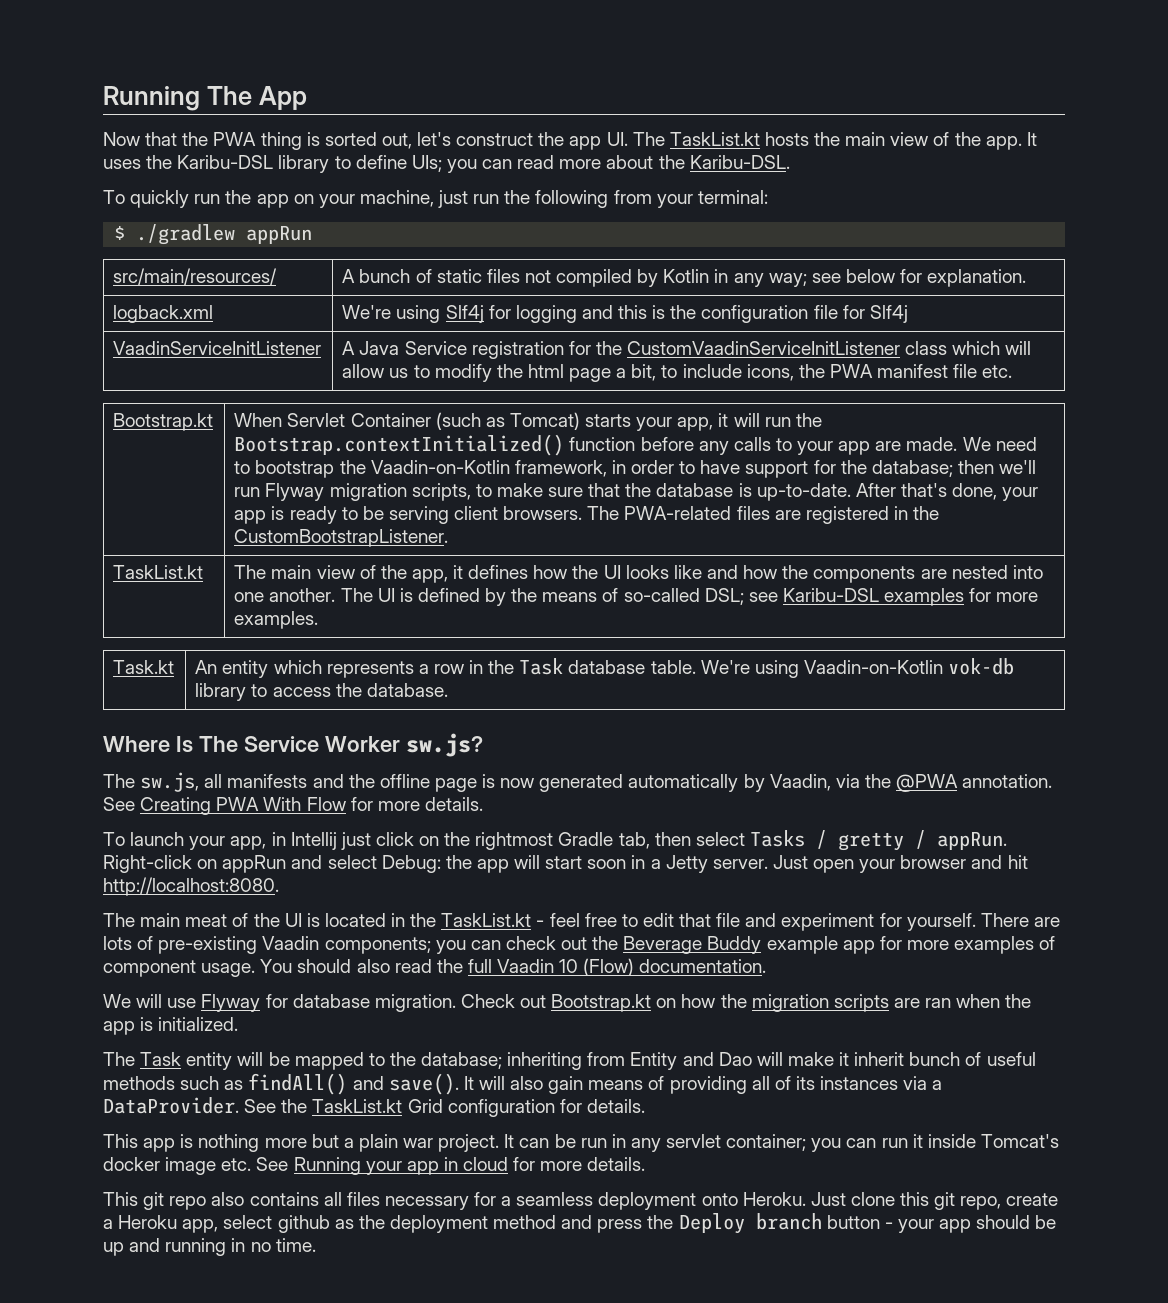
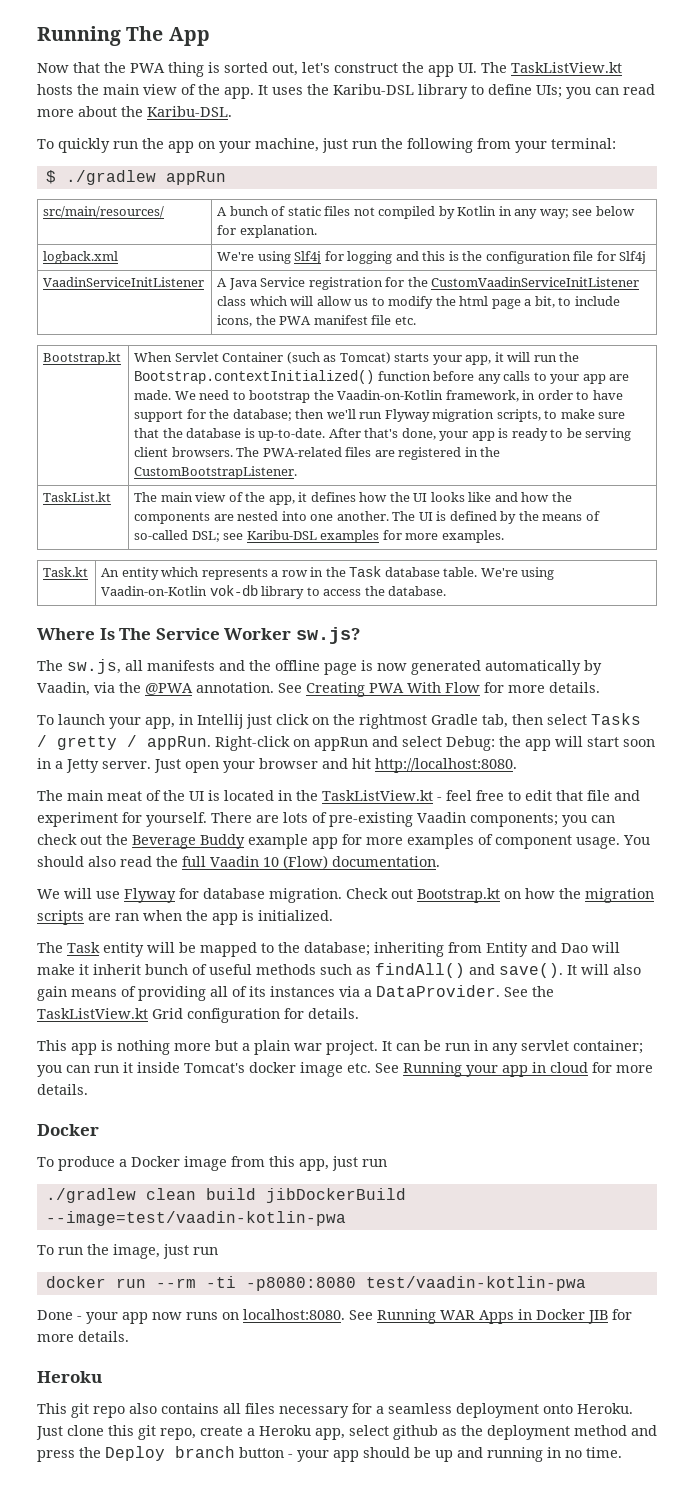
- Now that the PWA thing is sorted out, let's construct the app UI. The TaskList.kt hosts the main view of the app.
+ Now that the PWA thing is sorted out, let's construct the app UI. The TaskListView.kt hosts the main view of the app.
- The main meat of the UI is located in the TaskList.kt - feel free to edit that file and experiment for yourself.
+ The main meat of the UI is located in the TaskListView.kt - feel free to edit that file and experiment for yourself.
- See the TaskList.kt Grid configuration for details.
+ See the TaskListView.kt Grid configuration for details.
  It can be run in any servlet container; you can run it inside Tomcat's docker image etc. See Running your app in cloud for more details.
+ Docker
+ To produce a Docker image from this app, just run
+ ./gradlew clean build jibDockerBuild --image=test/vaadin-kotlin-pwa
+ To run the image, just run
+ docker run --rm -ti -p8080:8080 test/vaadin-kotlin-pwa
+ Done - your app now runs on localhost:8080. See Running WAR Apps in Docker JIB for more details.
+ Heroku

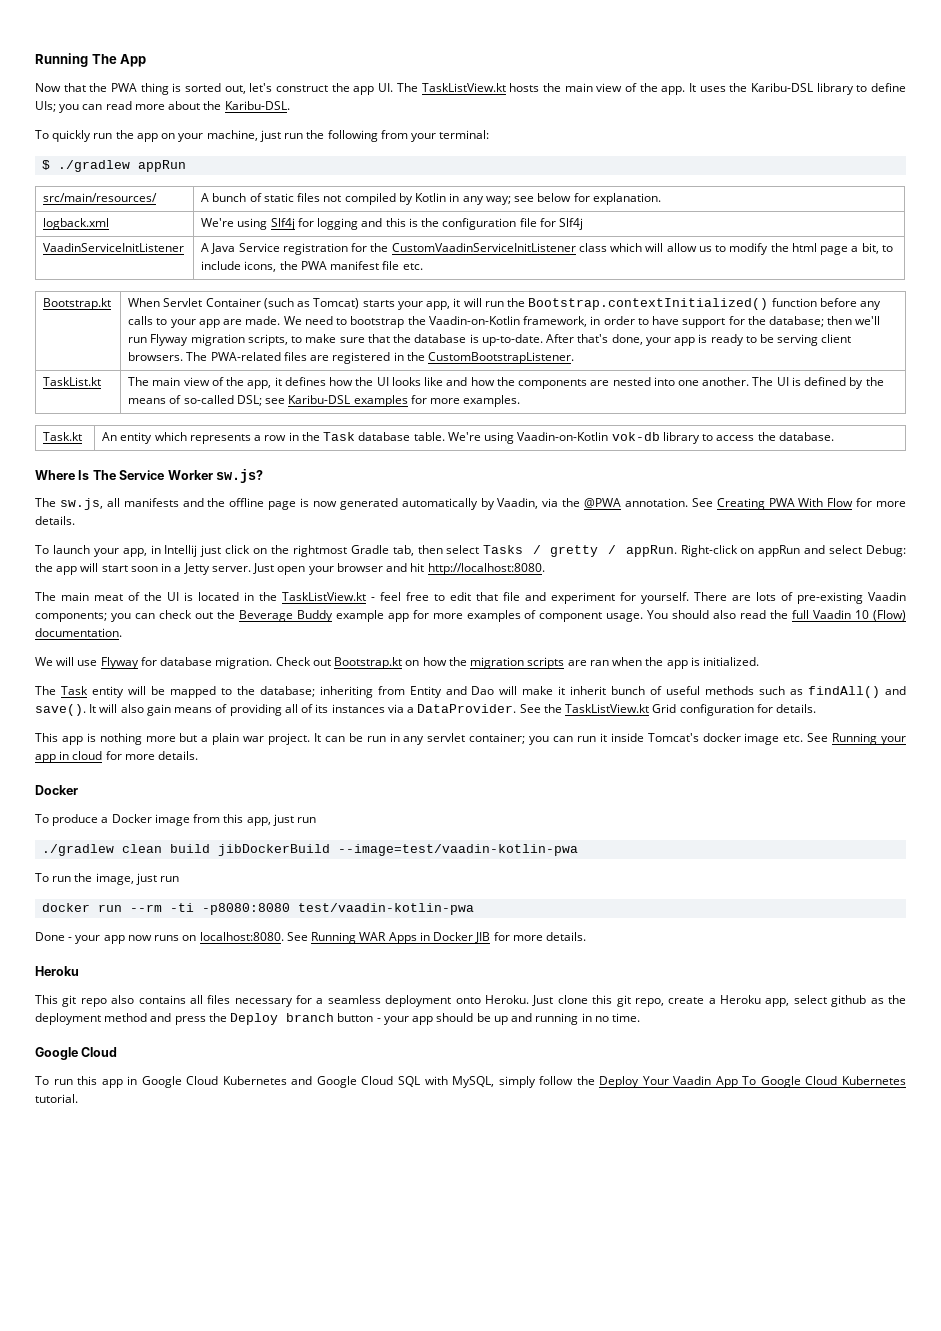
  Just clone this git repo, create a Heroku app, select github as the deployment method and press the Deploy branch button - your app should be up and running in no time.
+ Google Cloud
+ To run this app in Google Cloud Kubernetes and Google Cloud SQL with MySQL, simply follow the Deploy Your Vaadin App To Google Cloud Kubernetes tutorial.

